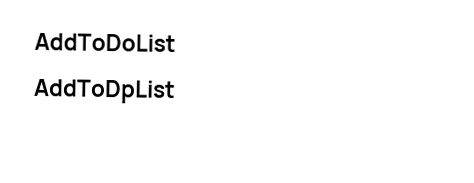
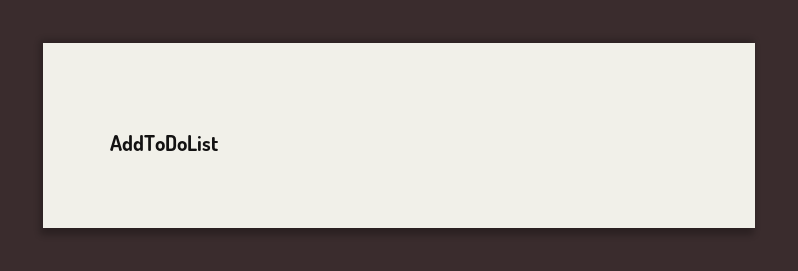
- AddToDpList

